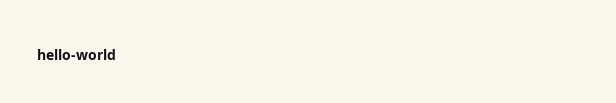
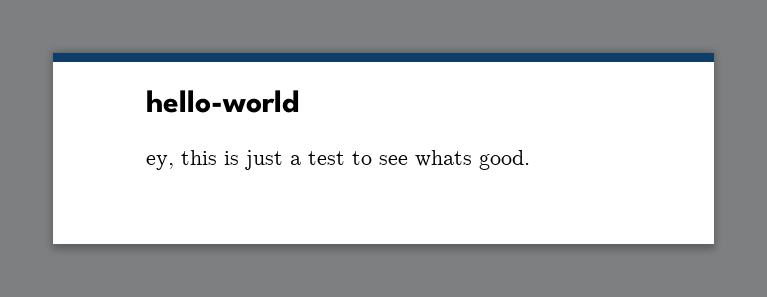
+ ey, this is just a test to see whats good.

